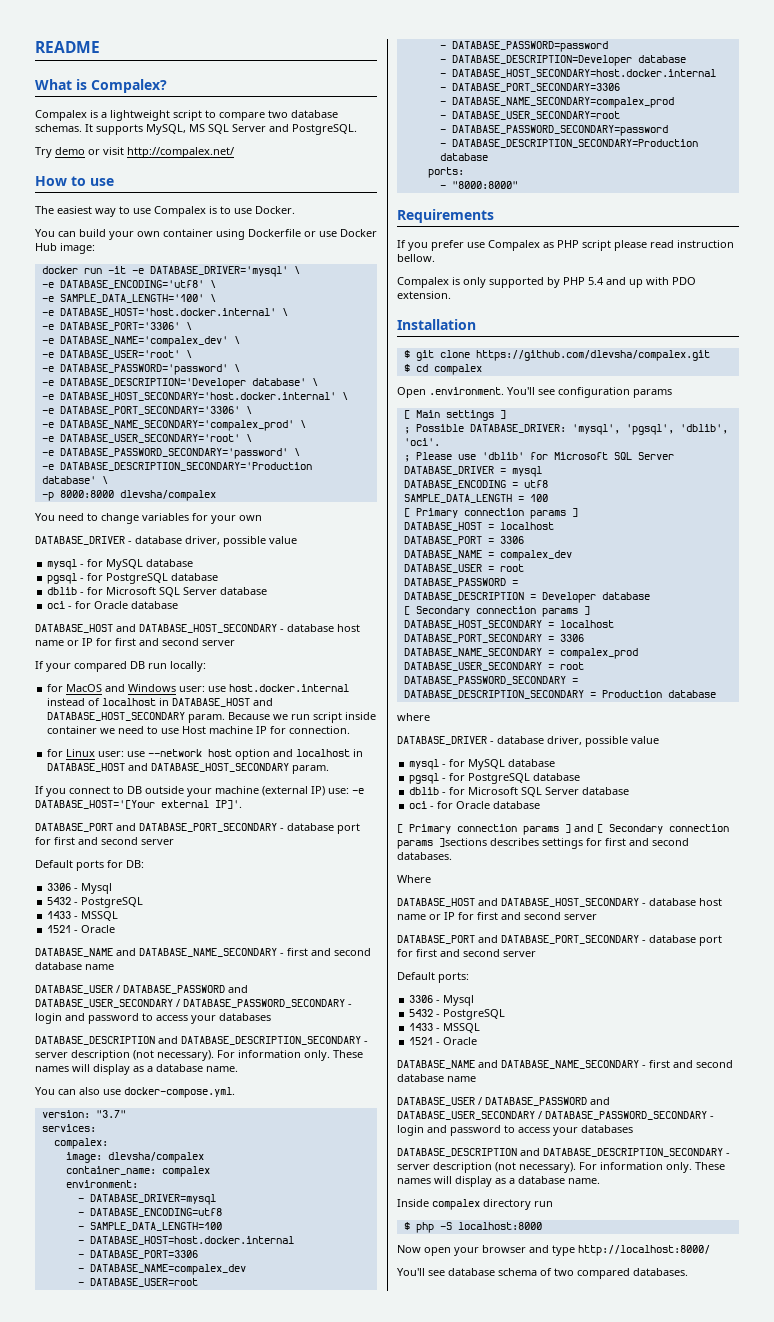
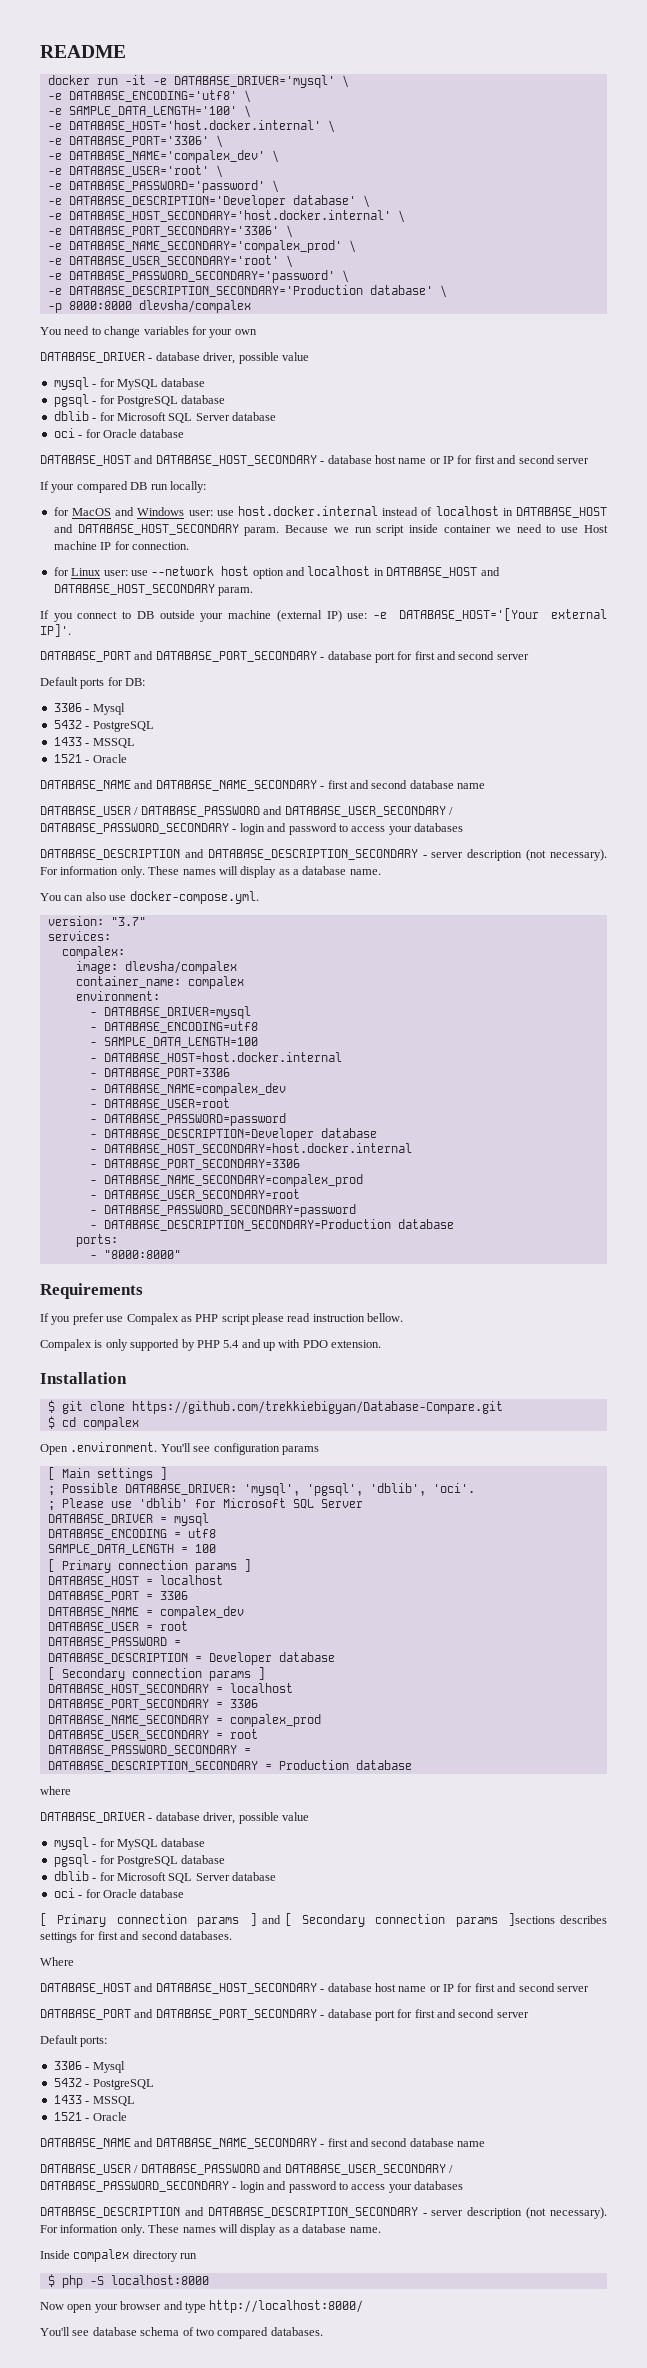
- What is Compalex?
- Compalex is a lightweight script to compare two database schemas. It supports MySQL, MS SQL Server and PostgreSQL.
- Try demo or visit http://compalex.net/
- How to use
- The easiest way to use Compalex is to use Docker.
- You can build your own container using Dockerfile or use Docker Hub image:
- $ git clone https://github.com/dlevsha/compalex.git
+ $ git clone https://github.com/trekkiebigyan/Database-Compare.git

